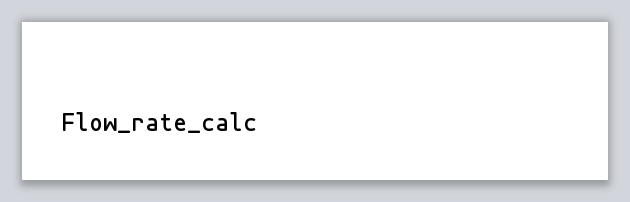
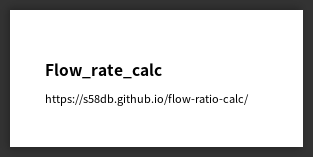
+ https://s58db.github.io/flow-ratio-calc/

